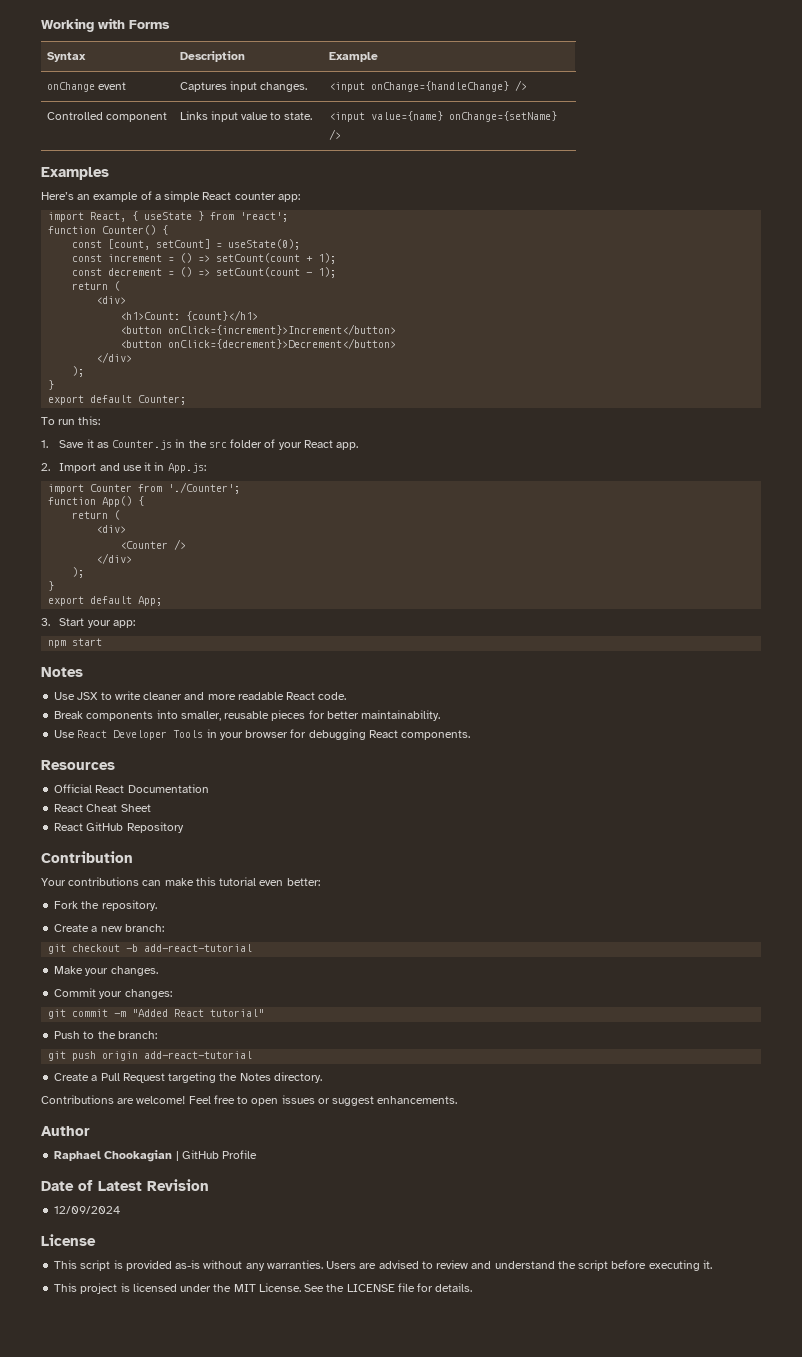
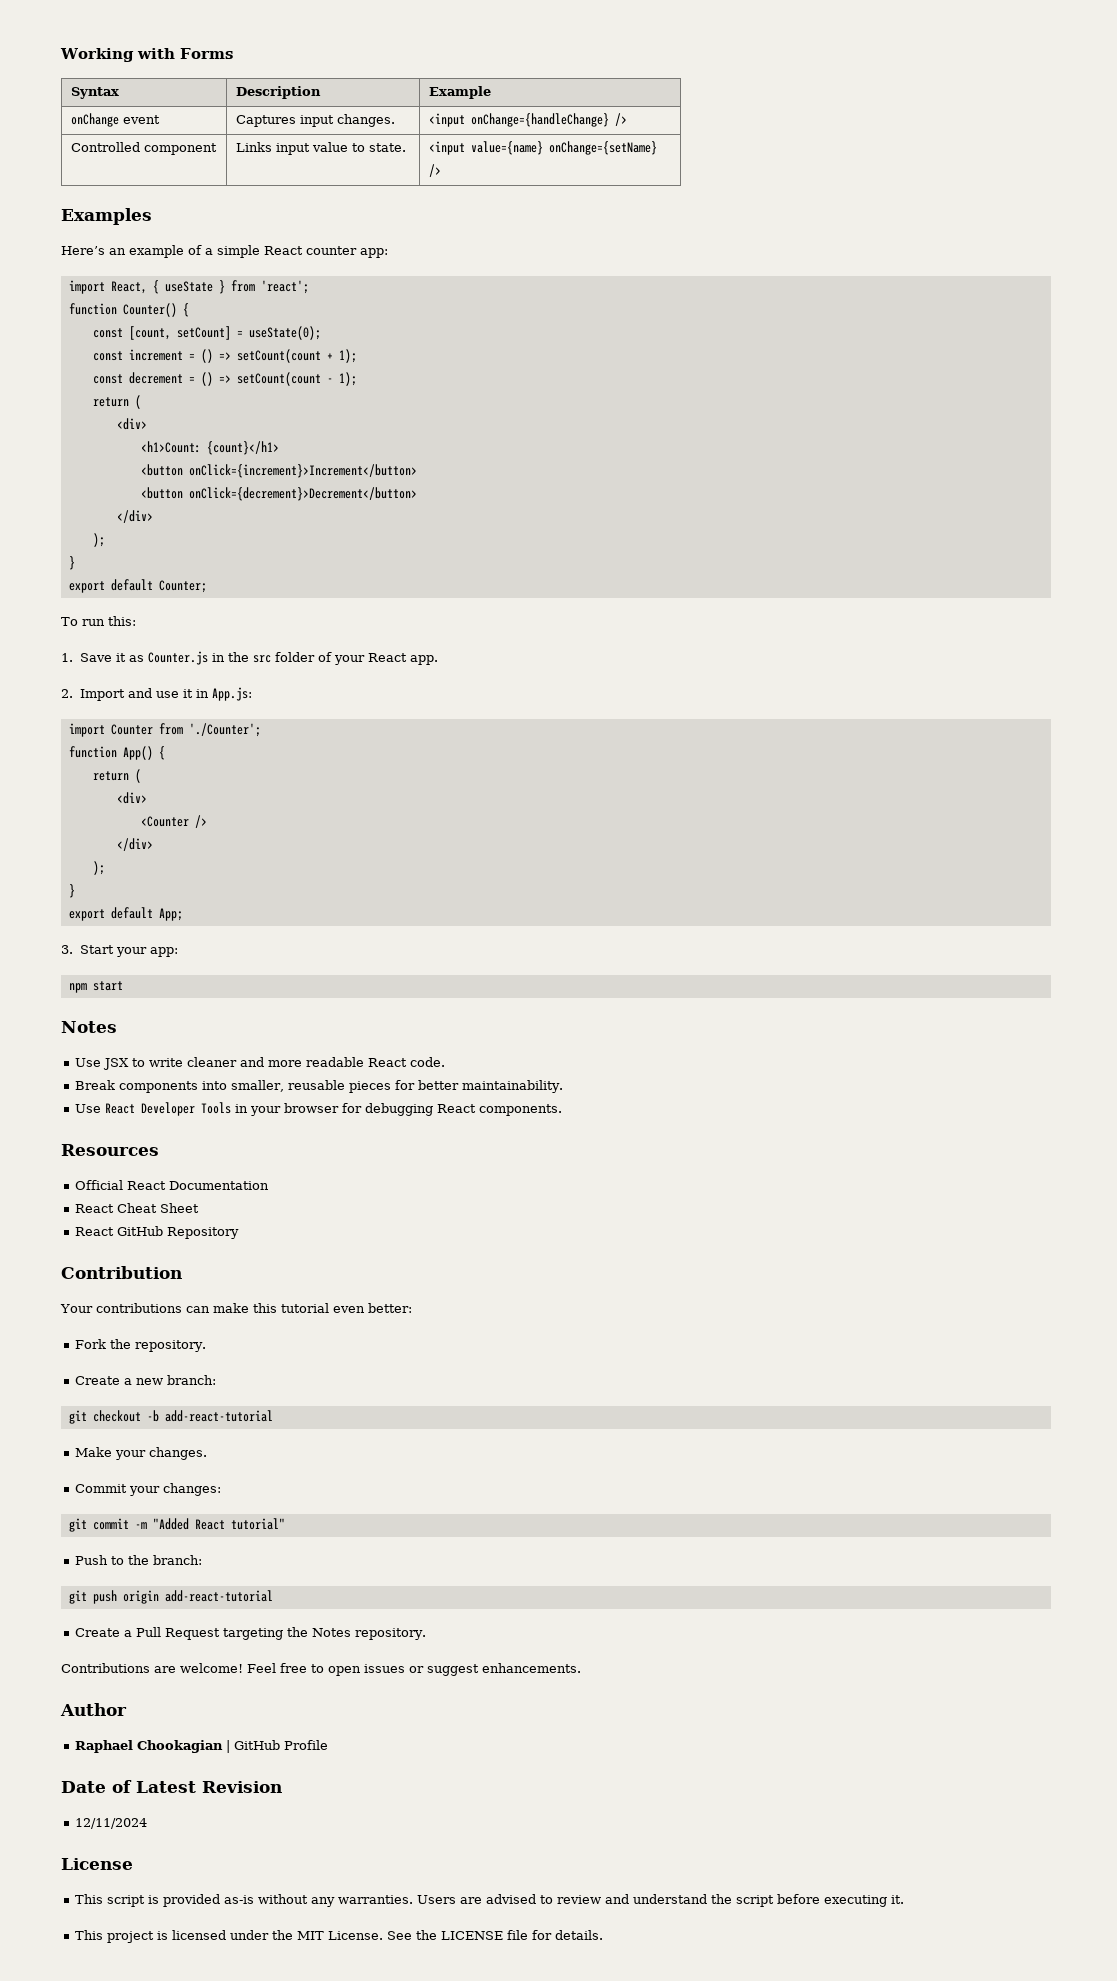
- Create a Pull Request targeting the Notes directory.
+ Create a Pull Request targeting the Notes repository.
- 12/09/2024
+ 12/11/2024

